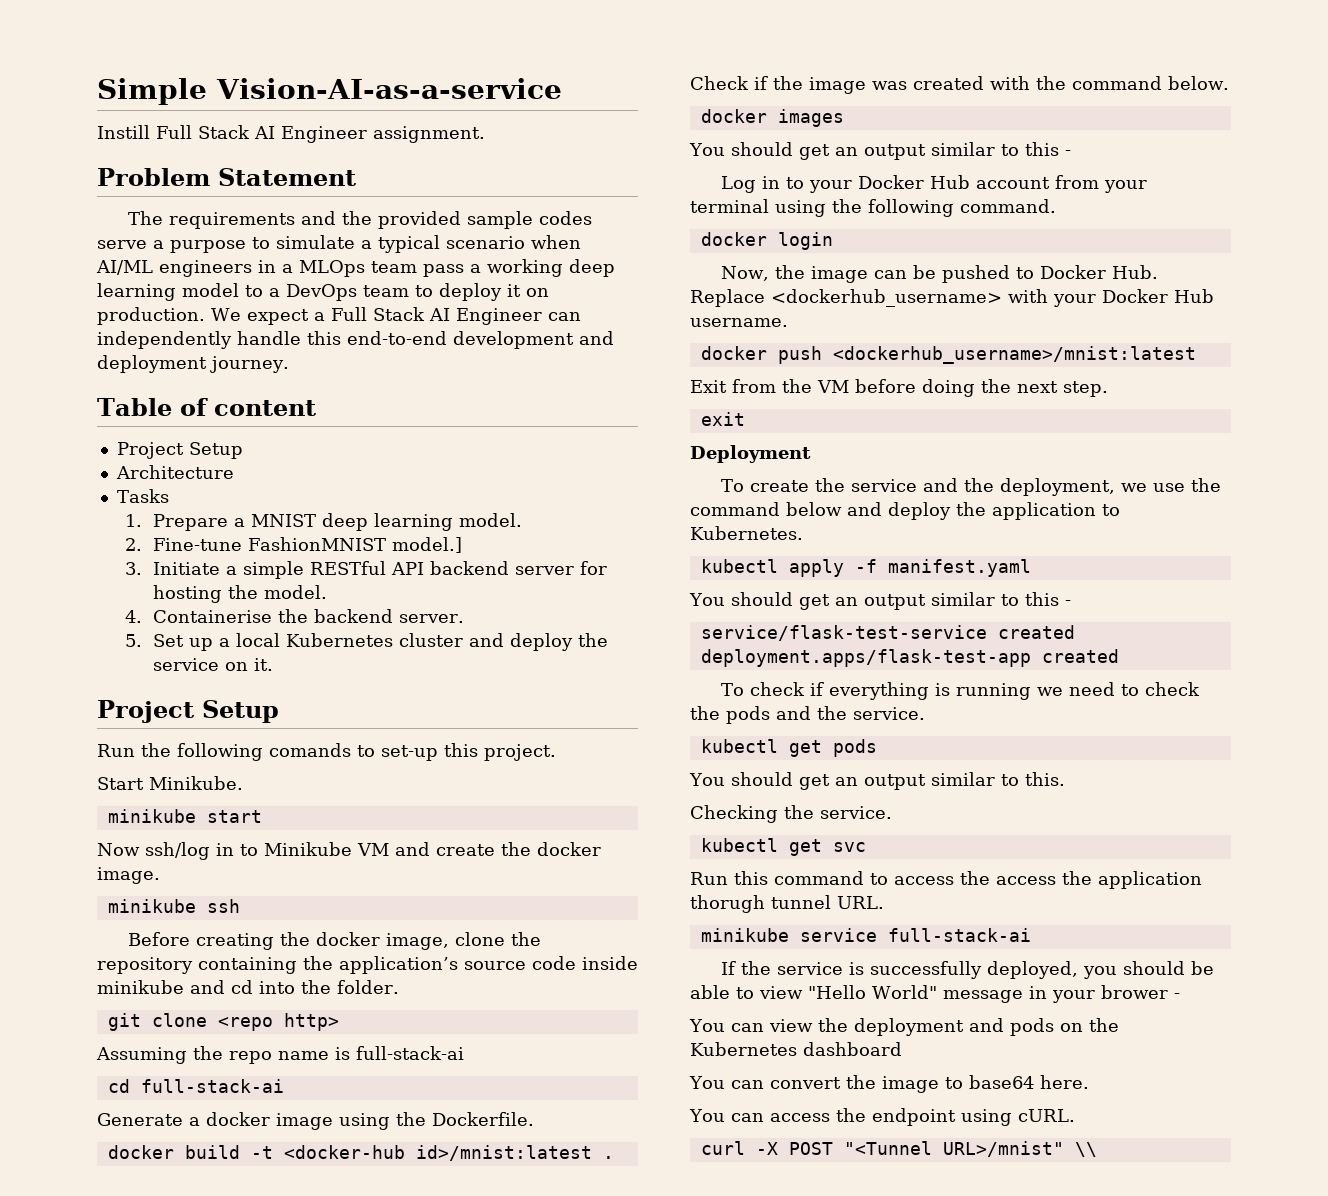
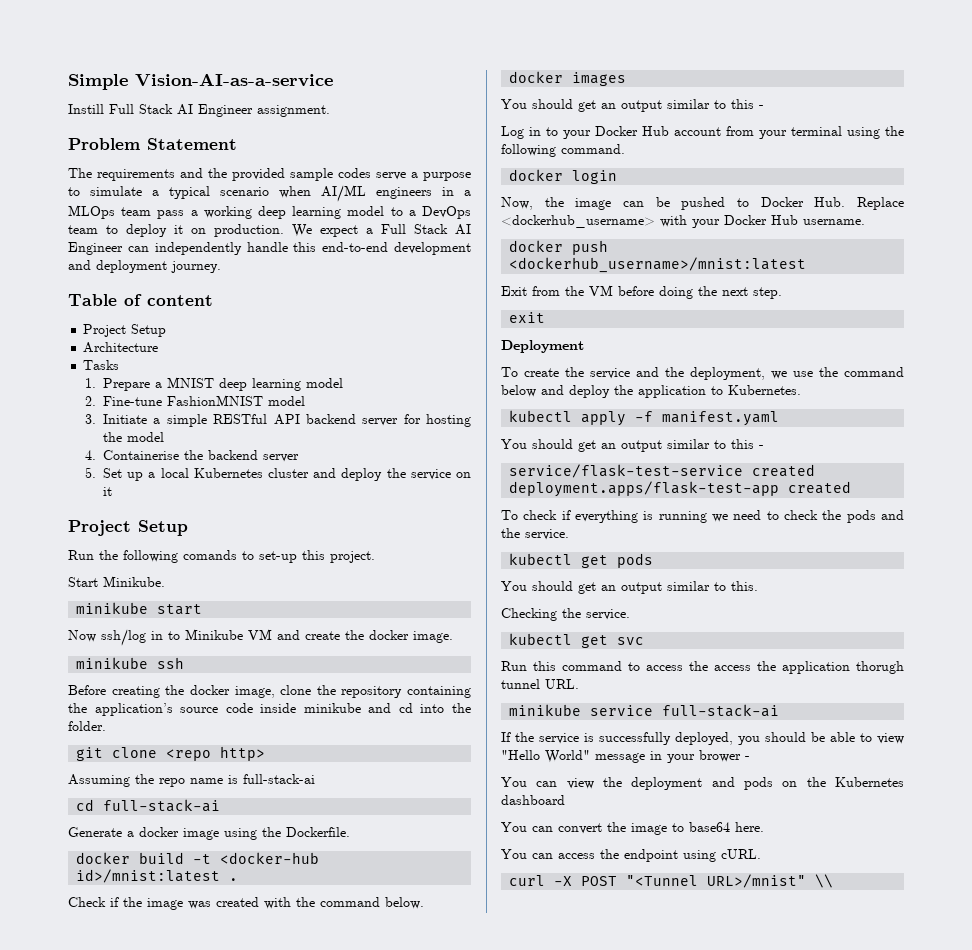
- 1. Prepare a MNIST deep learning model.
+ 1. Prepare a MNIST deep learning model
- 2. Fine-tune FashionMNIST model.]
+ 2. Fine-tune FashionMNIST model
- 3. Initiate a simple RESTful API backend server for hosting the model.
+ 3. Initiate a simple RESTful API backend server for hosting the model
- 4. Containerise the backend server.
+ 4. Containerise the backend server
- 5. Set up a local Kubernetes cluster and deploy the service on it.
+ 5. Set up a local Kubernetes cluster and deploy the service on it

